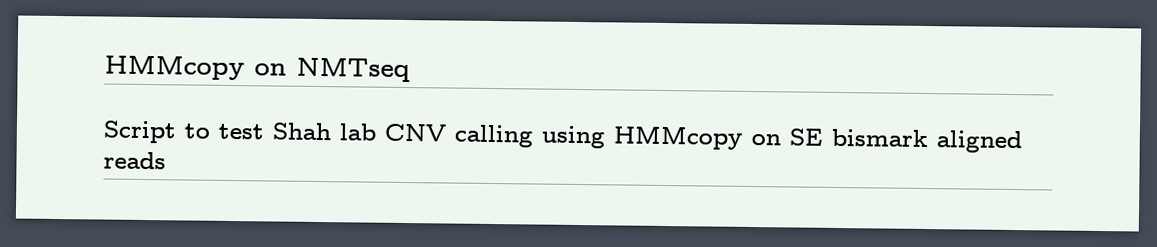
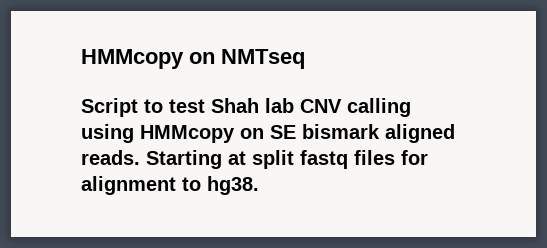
- Script to test Shah lab CNV calling using HMMcopy on SE bismark aligned reads
+ Script to test Shah lab CNV calling using HMMcopy on SE bismark aligned reads. Starting at split fastq files for alignment to hg38.

